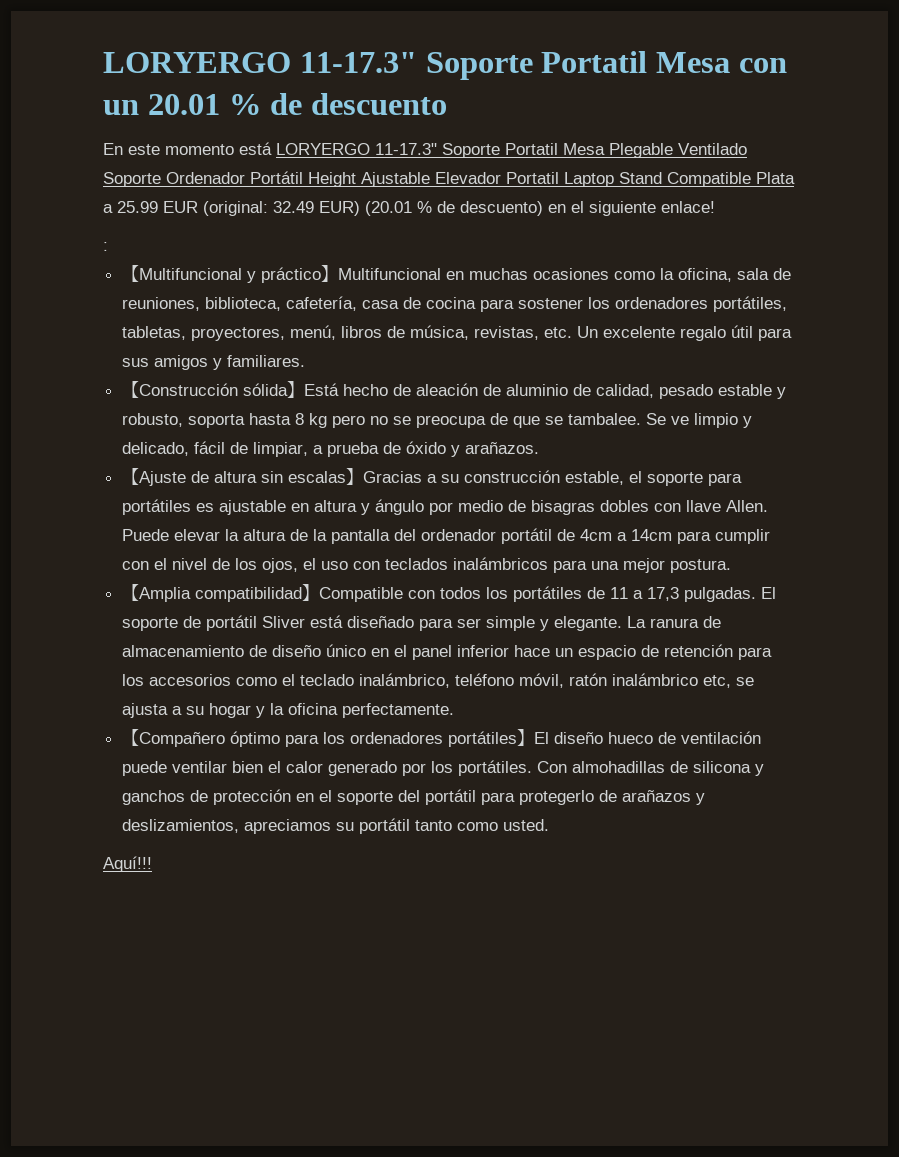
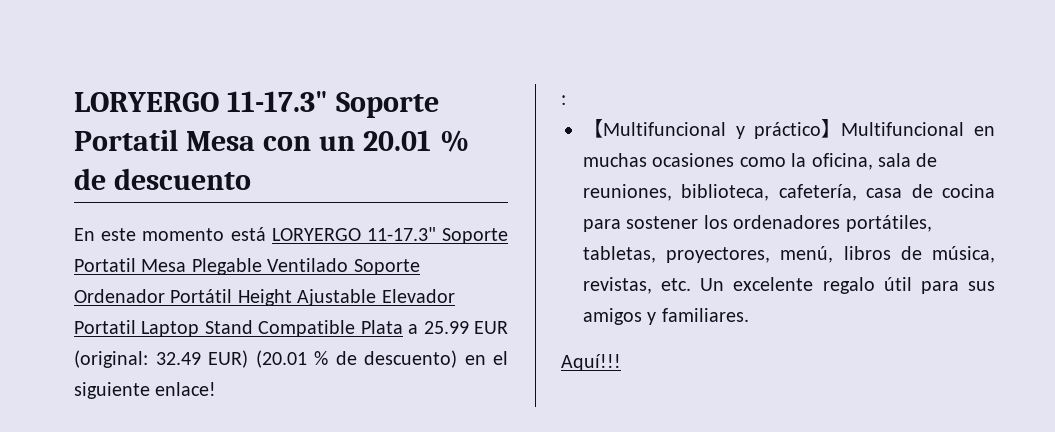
- 【Construcción sólida】Está hecho de aleación de aluminio de calidad, pesado estable y robusto, soporta hasta 8 kg pero no se preocupa de que se tambalee. Se ve limpio y delicado, fácil de limpiar, a prueba de óxido y arañazos.
- 【Ajuste de altura sin escalas】Gracias a su construcción estable, el soporte para portátiles es ajustable en altura y ángulo por medio de bisagras dobles con llave Allen. Puede elevar la altura de la pantalla del ordenador portátil de 4cm a 14cm para cumplir con el nivel de los ojos, el uso con teclados inalámbricos para una mejor postura.
- 【Amplia compatibilidad】Compatible con todos los portátiles de 11 a 17,3 pulgadas. El soporte de portátil Sliver está diseñado para ser simple y elegante. La ranura de almacenamiento de diseño único en el panel inferior hace un espacio de retención para los accesorios como el teclado inalámbrico, teléfono móvil, ratón inalámbrico etc, se ajusta a su hogar y la oficina perfectamente.
- 【Compañero óptimo para los ordenadores portátiles】El diseño hueco de ventilación puede ventilar bien el calor generado por los portátiles. Con almohadillas de silicona y ganchos de protección en el soporte del portátil para protegerlo de arañazos y deslizamientos, apreciamos su portátil tanto como usted.

